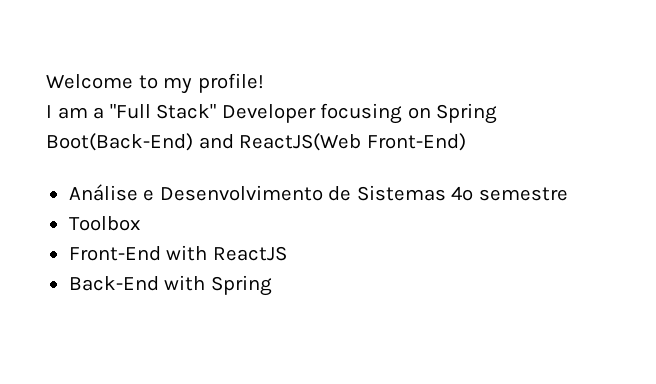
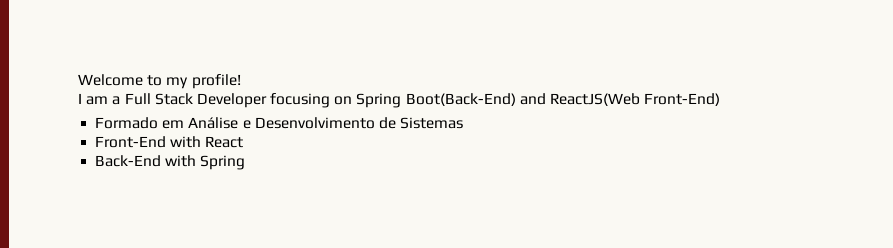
- I am a "Full Stack" Developer focusing on Spring Boot(Back-End) and ReactJS(Web Front-End)
+ I am a Full Stack Developer focusing on Spring Boot(Back-End) and ReactJS(Web Front-End)
- Análise e Desenvolvimento de Sistemas 4º semestre
- Toolbox
+ Formado em Análise e Desenvolvimento de Sistemas
- Front-End with ReactJS
+ Front-End with React

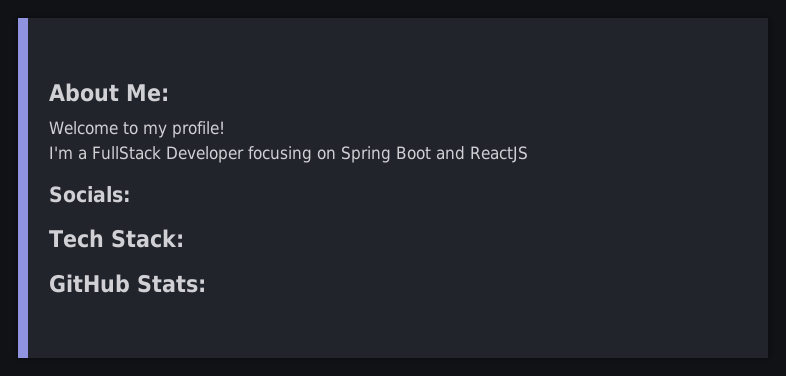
+ About Me:
- I am a Full Stack Developer focusing on Spring Boot(Back-End) and ReactJS(Web Front-End)
- Formado em Análise e Desenvolvimento de Sistemas
- Front-End with React
- Back-End with Spring
+ I'm a FullStack Developer focusing on Spring Boot and ReactJS
+ Socials:
+ Tech Stack:
+ GitHub Stats:

